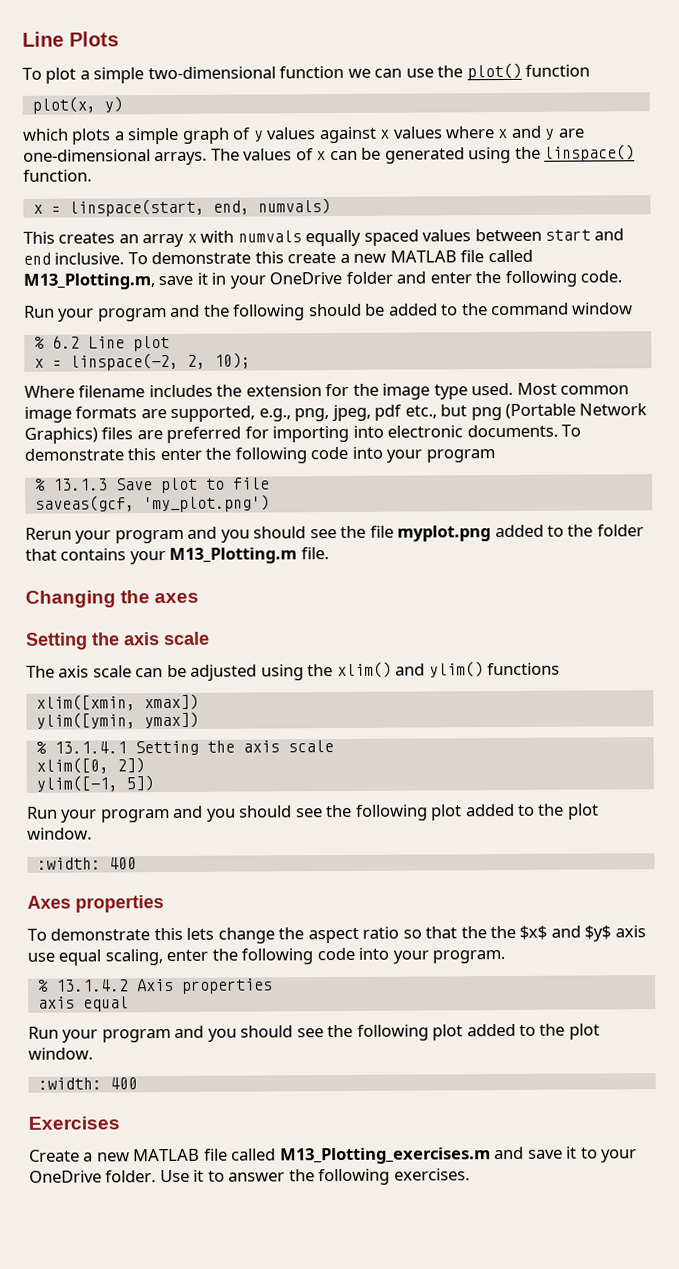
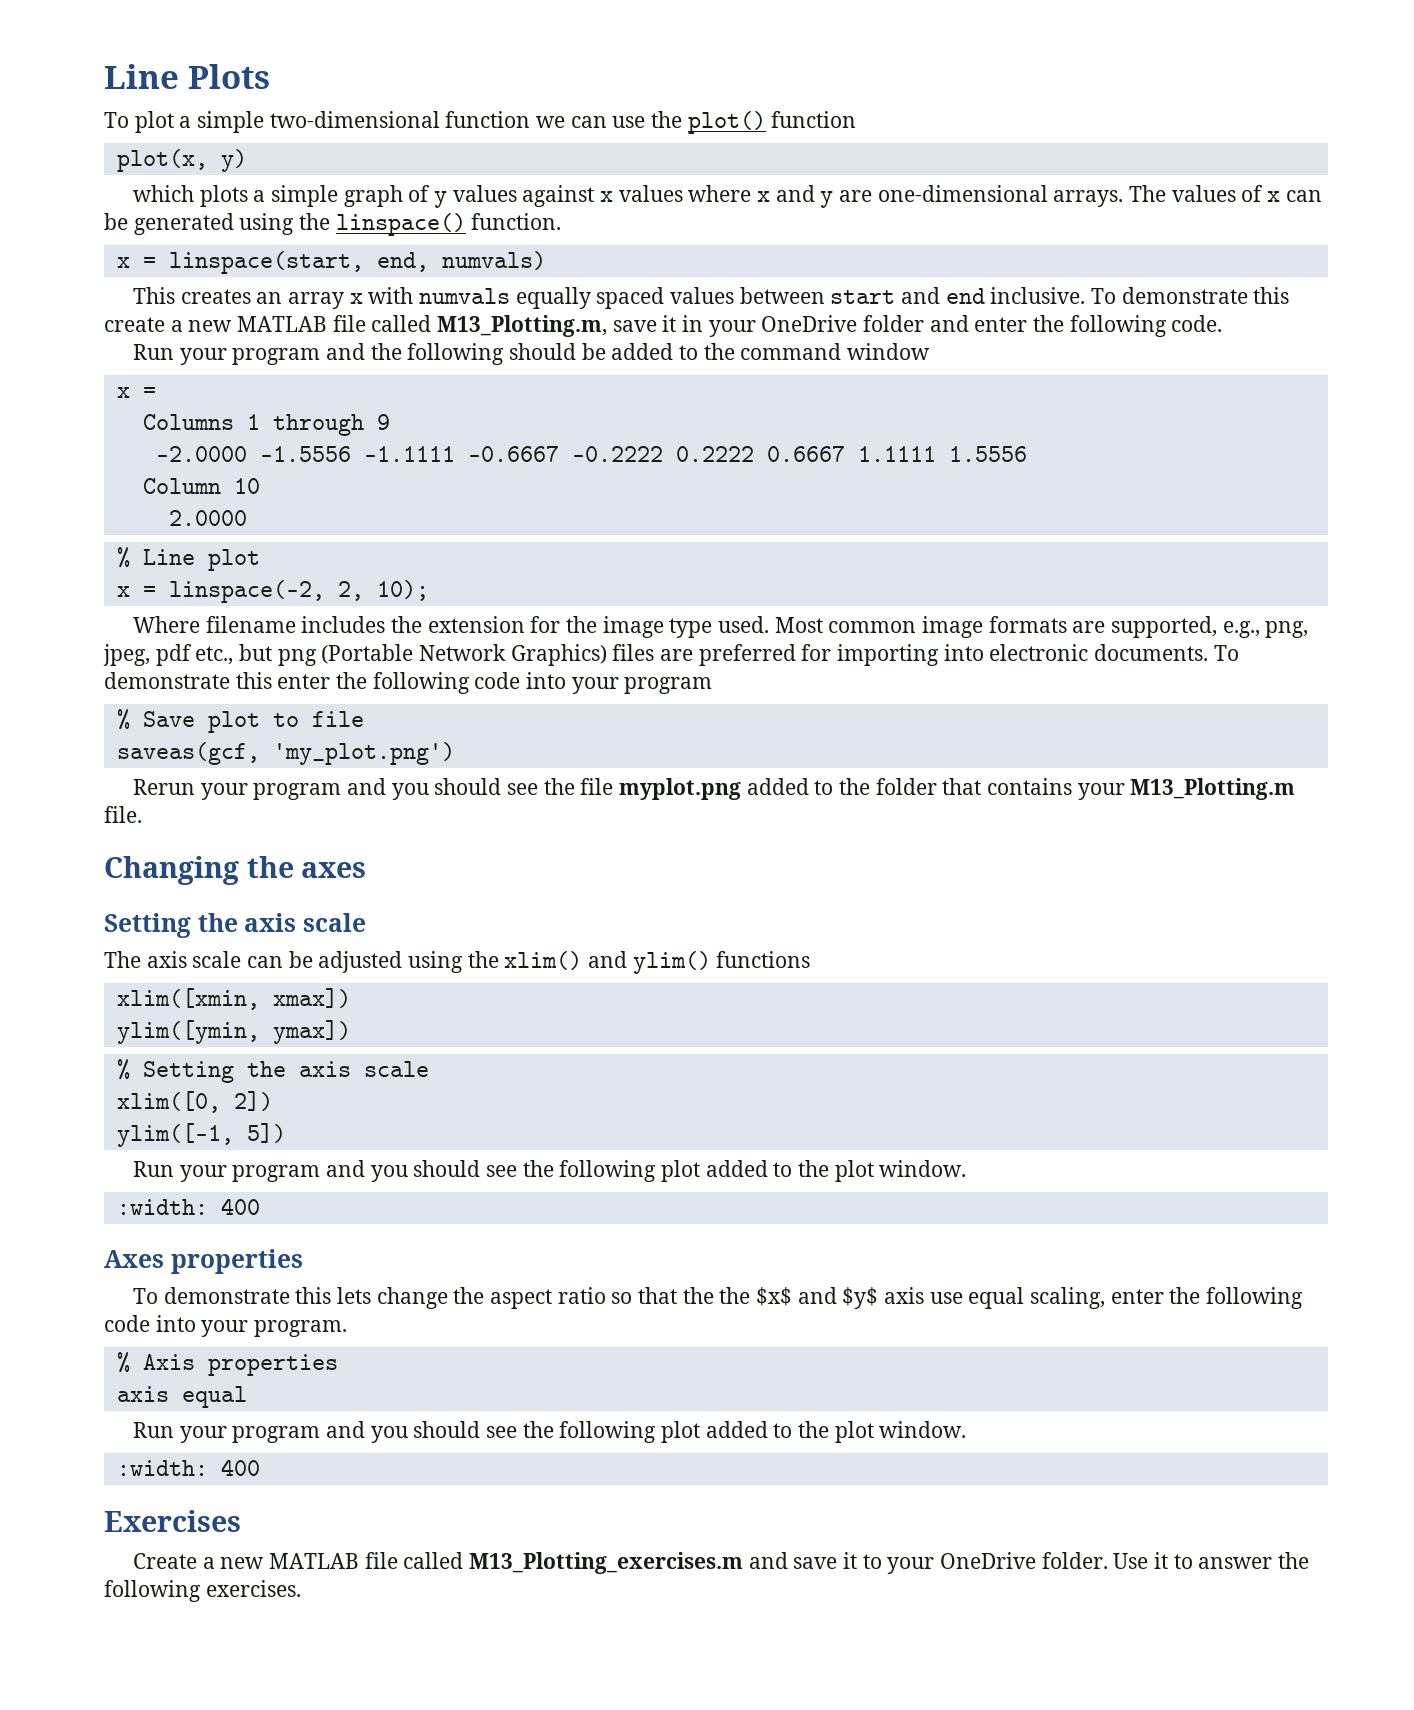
  Run your program and the following should be added to the command window
- % 6.2 Line plot
+ x =
+ Columns 1 through 9
+ -2.0000 -1.5556 -1.1111 -0.6667 -0.2222 0.2222 0.6667 1.1111 1.5556
+ Column 10
+ 2.0000
+ % Line plot
- % 13.1.3 Save plot to file
+ % Save plot to file
- % 13.1.4.1 Setting the axis scale
+ % Setting the axis scale
- % 13.1.4.2 Axis properties
+ % Axis properties

